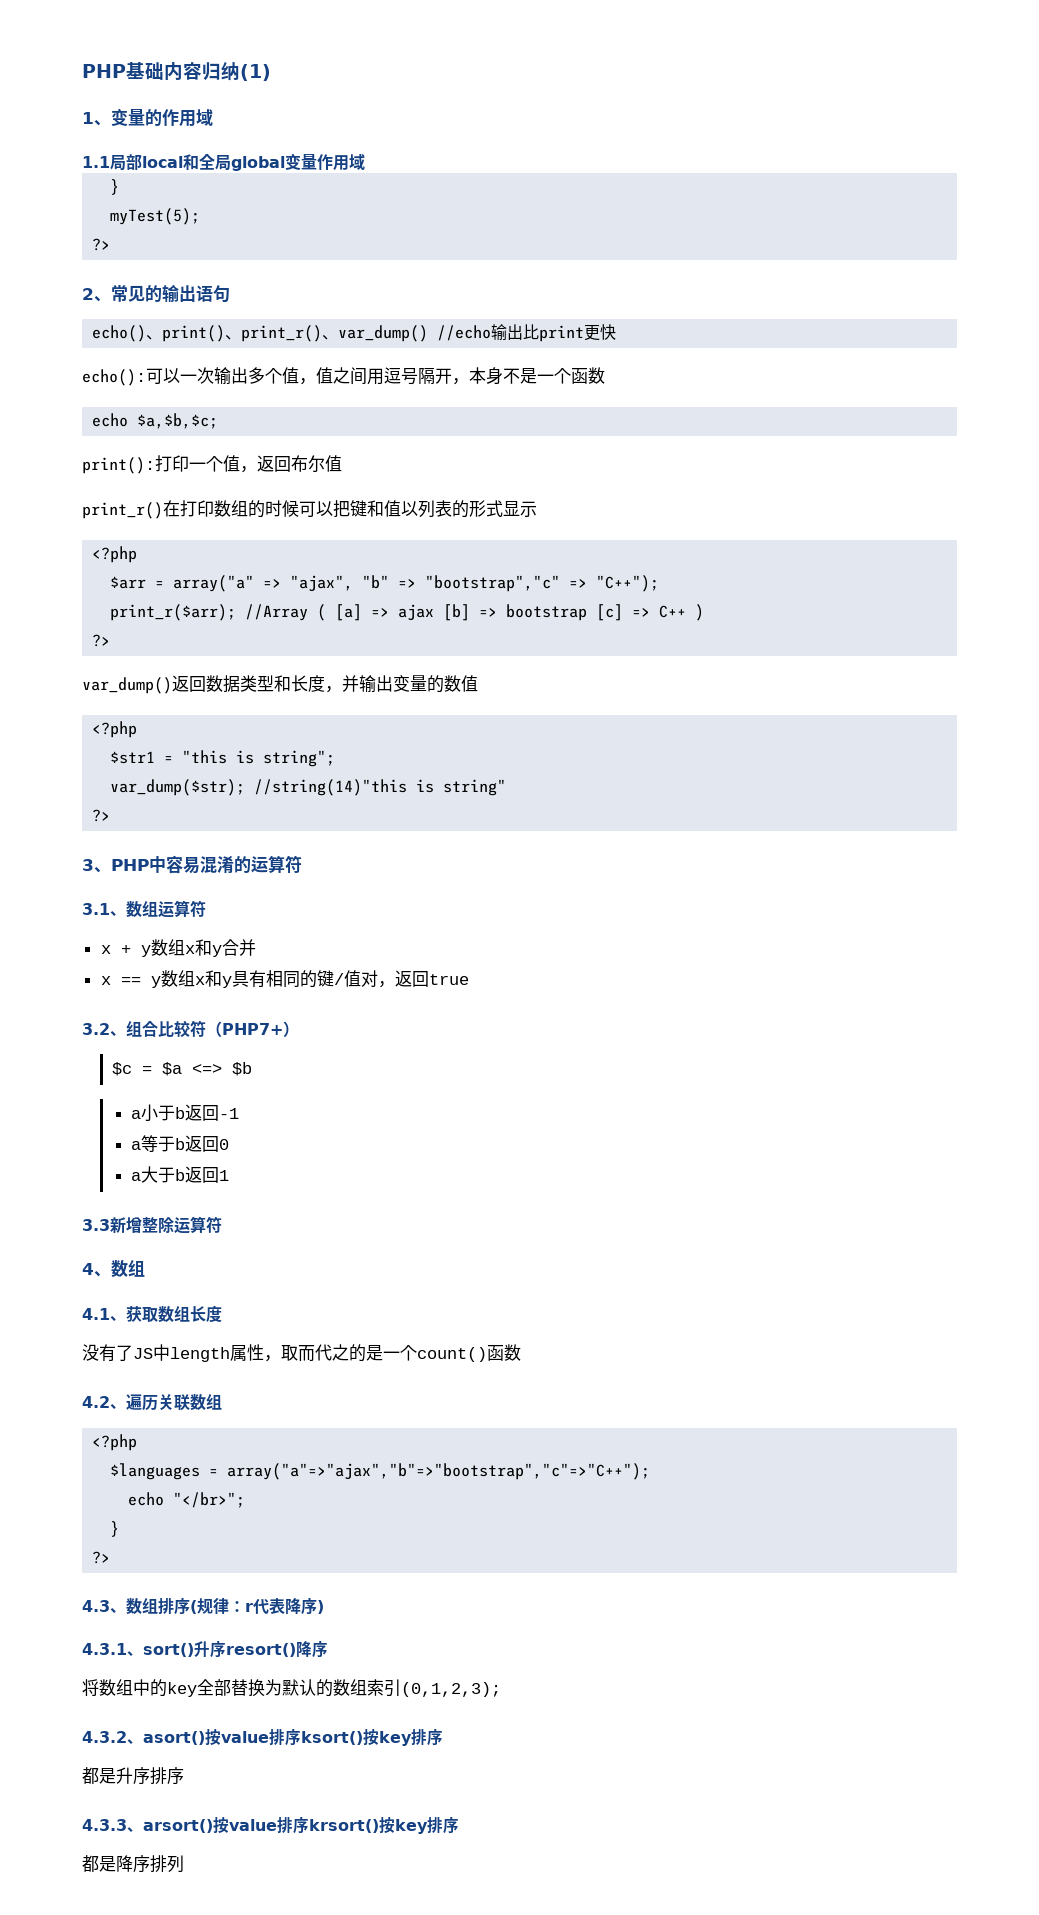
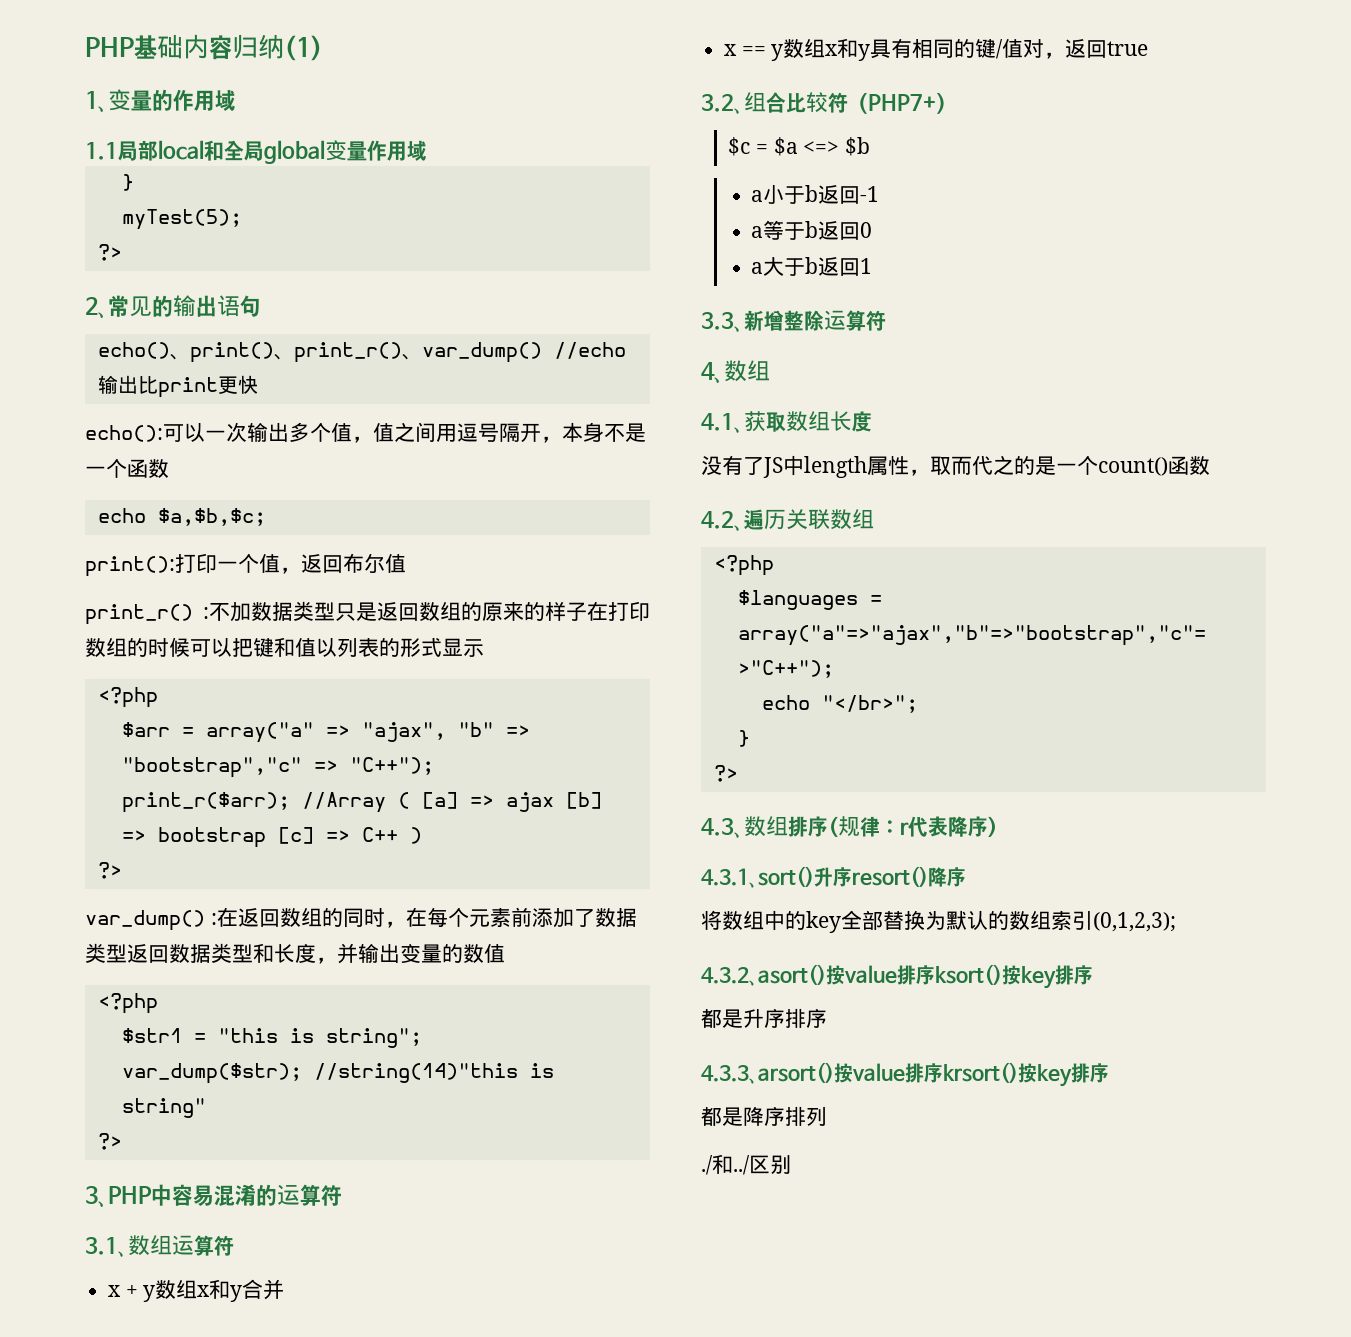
- print_r()在打印数组的时候可以把键和值以列表的形式显示
+ print_r() :不加数据类型只是返回数组的原来的样子在打印数组的时候可以把键和值以列表的形式显示
- var_dump()返回数据类型和长度，并输出变量的数值
+ var_dump() :在返回数组的同时，在每个元素前添加了数据类型返回数据类型和长度，并输出变量的数值
- 3.3新增整除运算符
+ 3.3、新增整除运算符
+ ./和../区别

